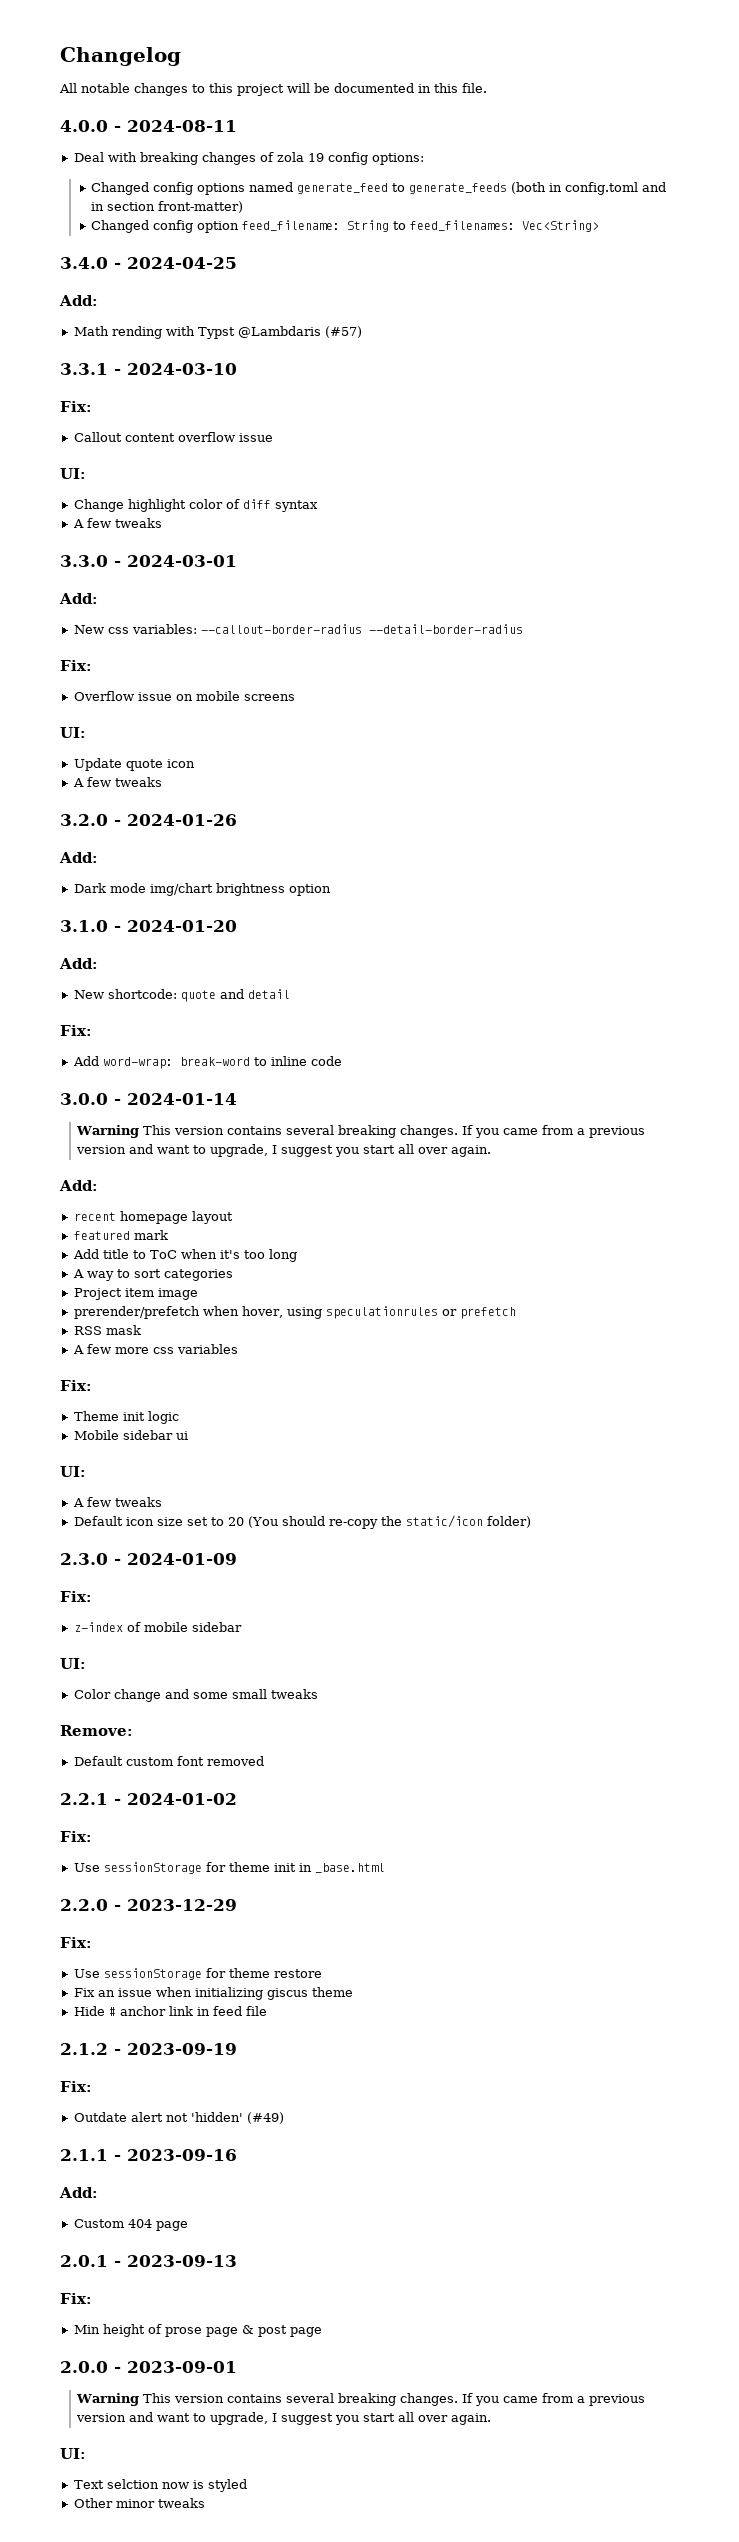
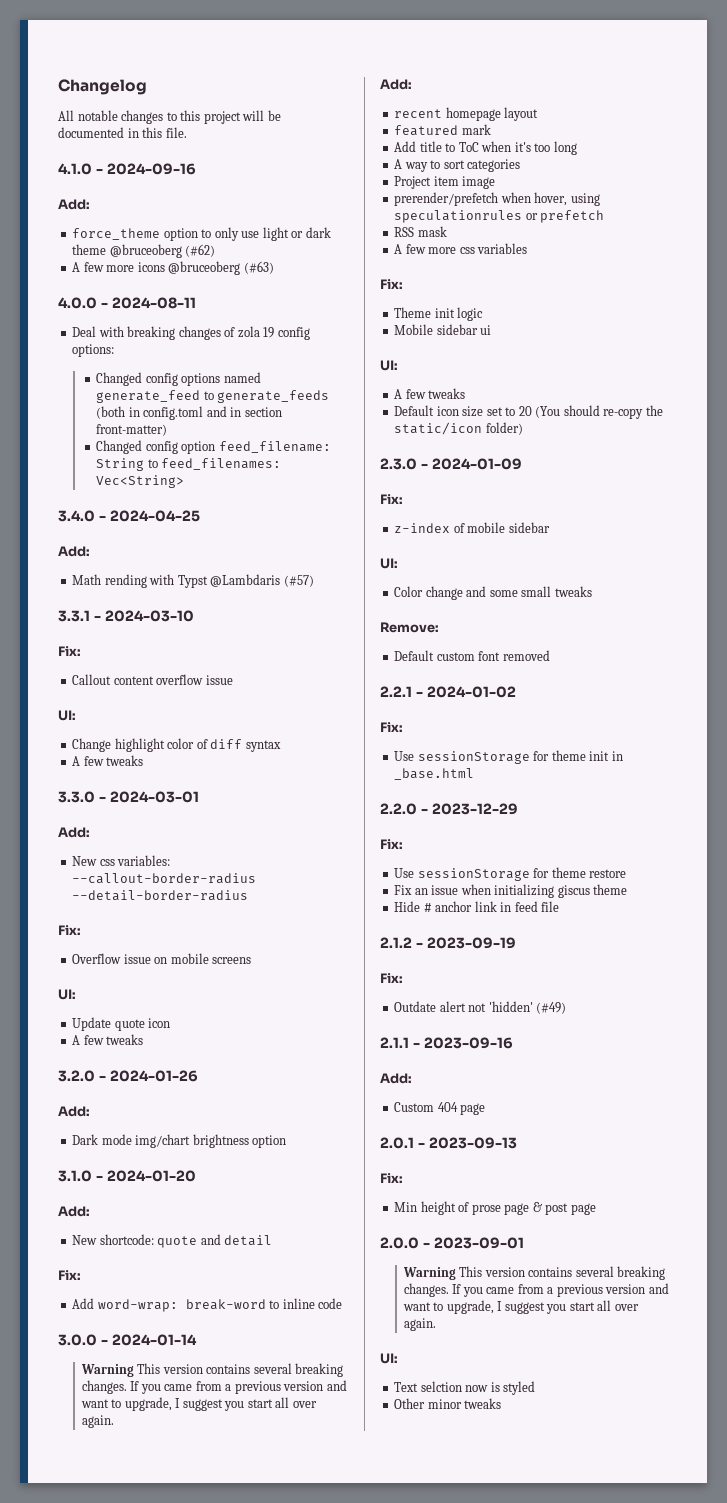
+ 4.1.0 - 2024-09-16
+ Add:
+ force_theme option to only use light or dark theme @bruceoberg (#62)
+ A few more icons @bruceoberg (#63)

